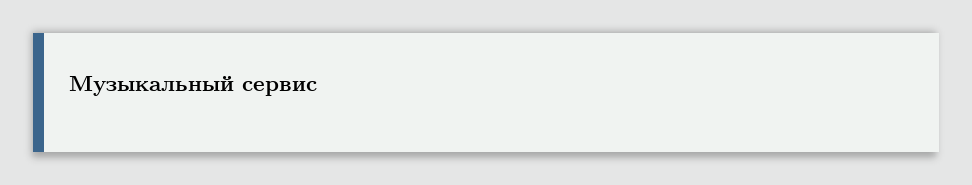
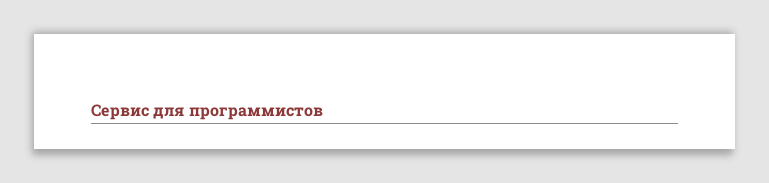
- Музыкальный сервис
+ Cервис для программистов

